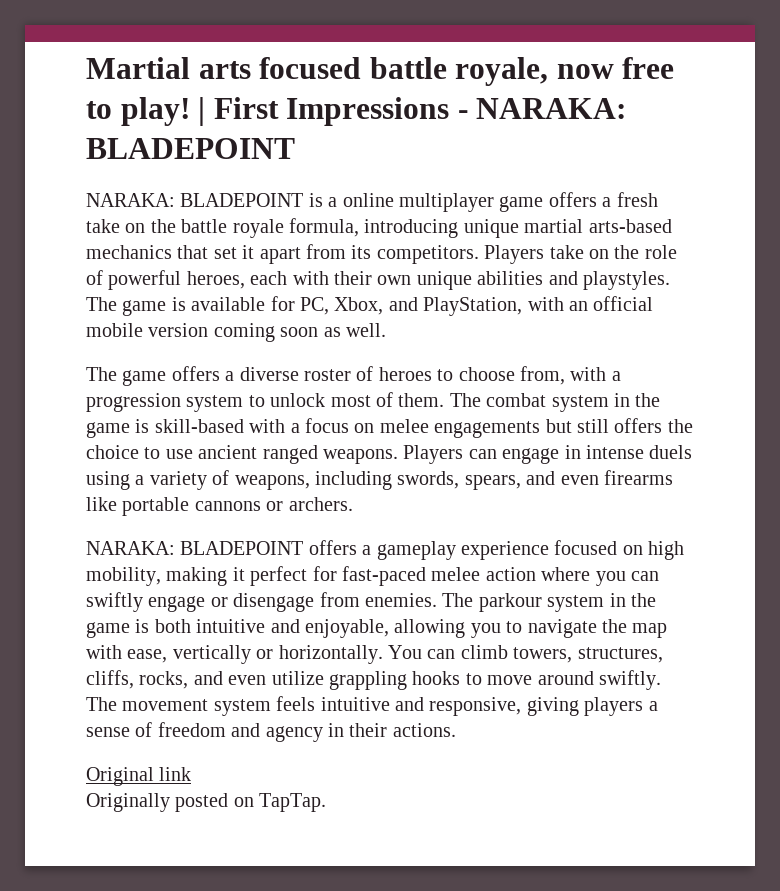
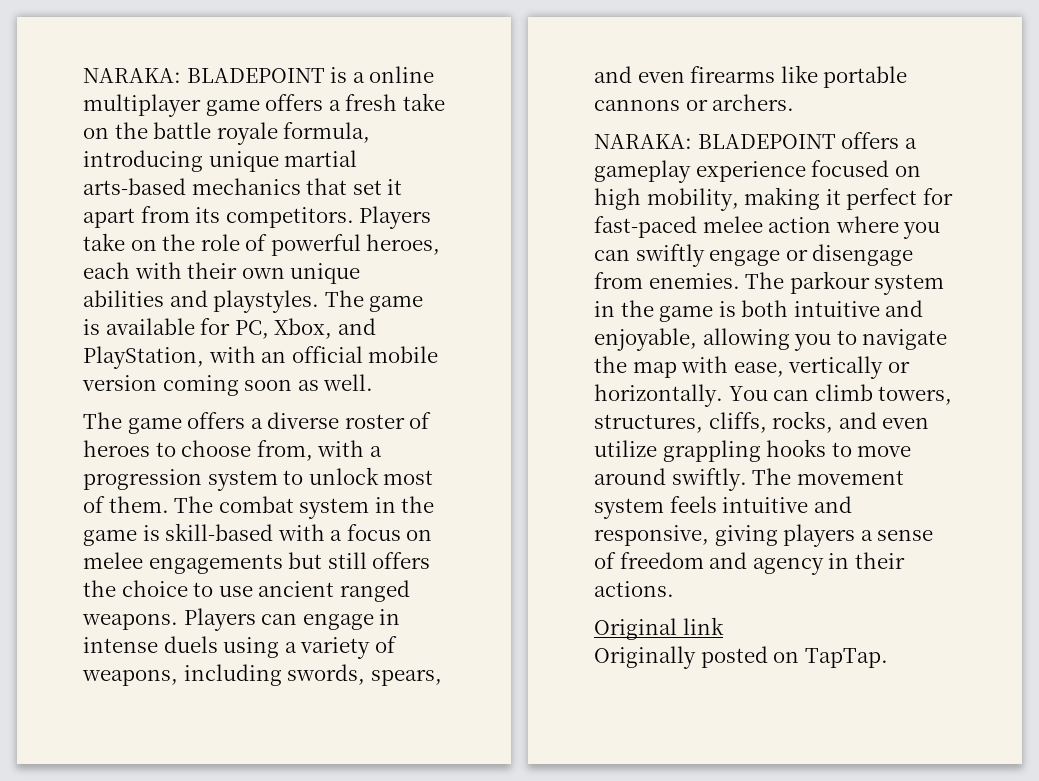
- Martial arts focused battle royale, now free to play! | First Impressions - NARAKA: BLADEPOINT

